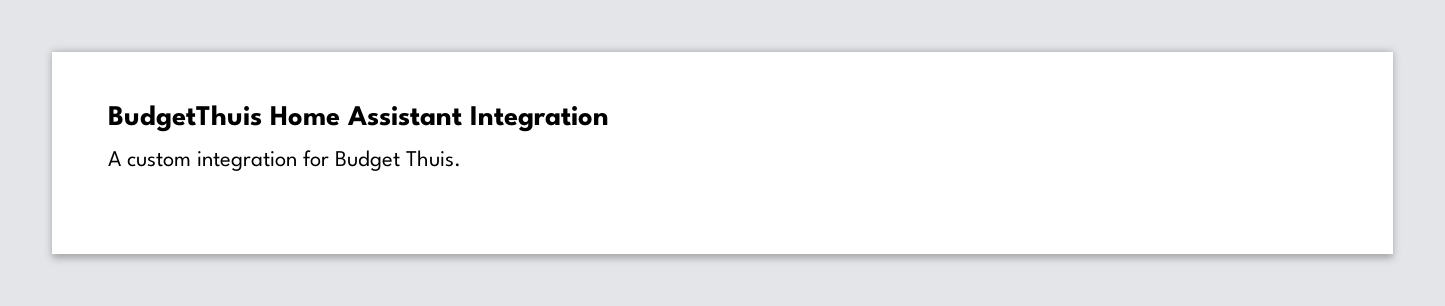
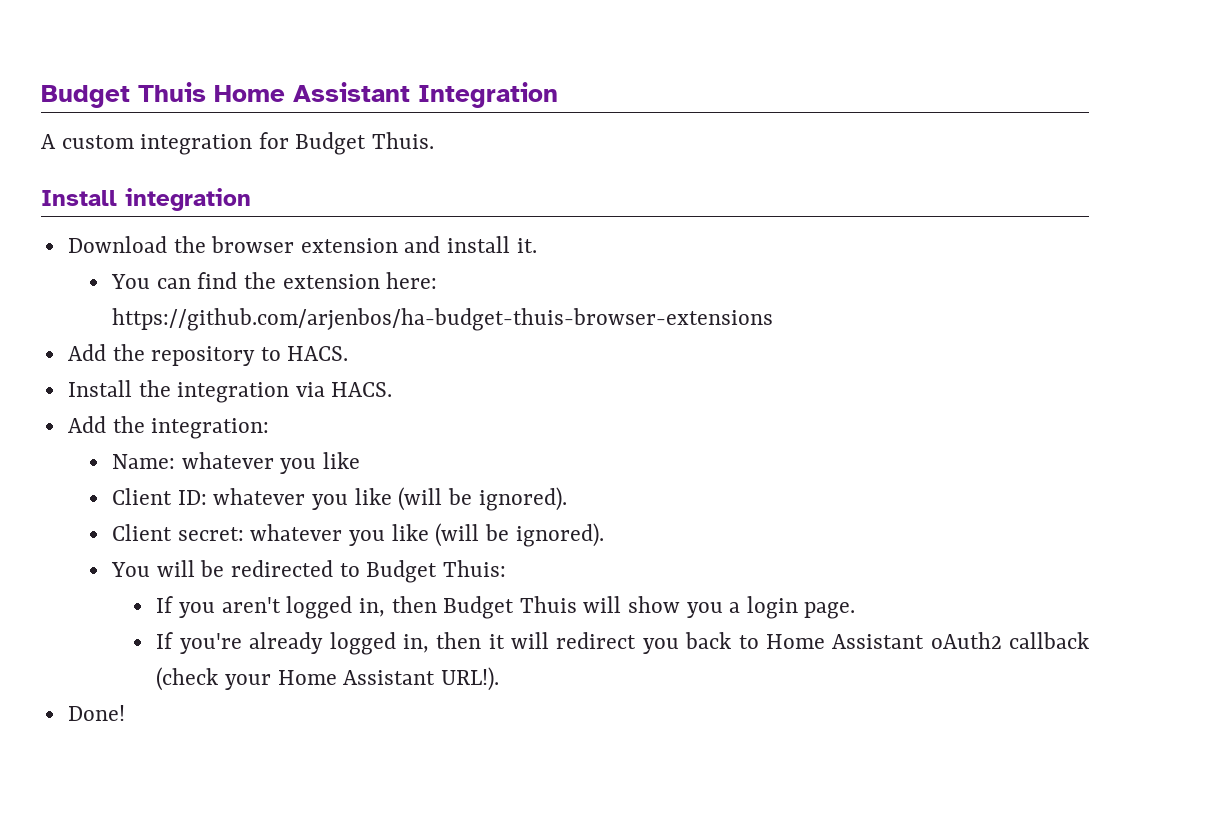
- BudgetThuis Home Assistant Integration
+ Budget Thuis Home Assistant Integration
+ Install integration
+ Download the browser extension and install it.
+ You can find the extension here: https://github.com/arjenbos/ha-budget-thuis-browser-extensions
+ Add the repository to HACS.
+ Install the integration via HACS.
+ Add the integration:
+ Name: whatever you like
+ Client ID: whatever you like (will be ignored).
+ Client secret: whatever you like (will be ignored).
+ You will be redirected to Budget Thuis:
+ If you aren't logged in, then Budget Thuis will show you a login page.
+ If you're already logged in, then it will redirect you back to Home Assistant oAuth2 callback (check your Home Assistant URL!).
+ Done!

